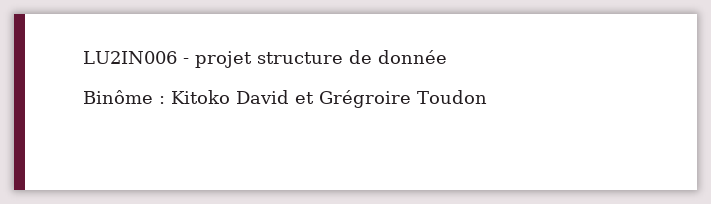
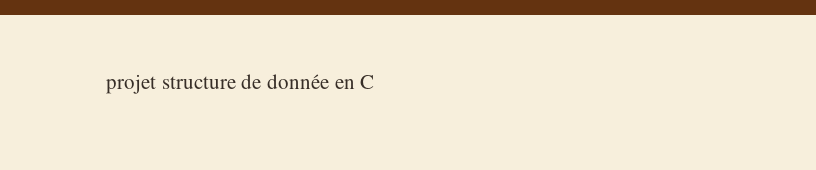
- LU2IN006 - projet structure de donnée
- Binôme : Kitoko David et Grégroire Toudon
+ projet structure de donnée en C

